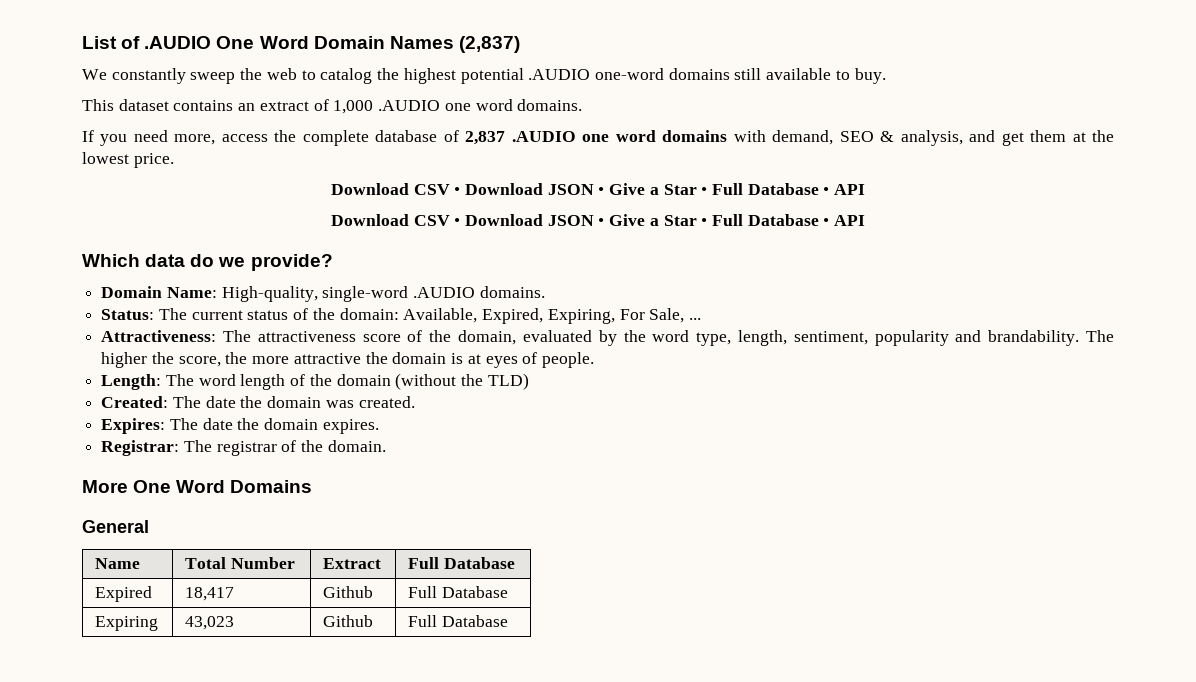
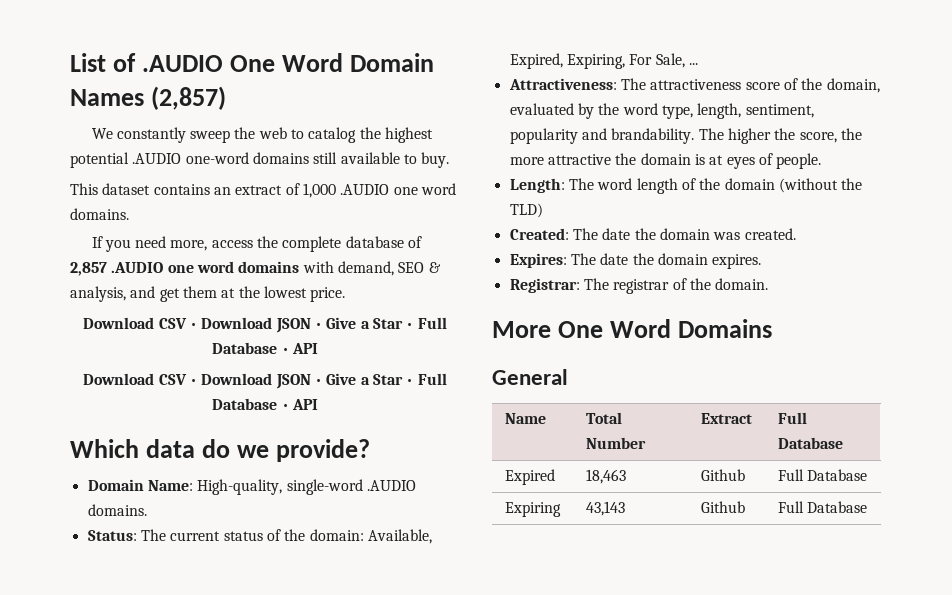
- List of .AUDIO One Word Domain Names (2,837)
+ List of .AUDIO One Word Domain Names (2,857)
- If you need more, access the complete database of 2,837 .AUDIO one word domains with demand, SEO & analysis, and get them at the lowest price.
+ If you need more, access the complete database of 2,857 .AUDIO one word domains with demand, SEO & analysis, and get them at the lowest price.
- Expired | 18,417 | Github | Full Database
+ Expired | 18,463 | Github | Full Database
- Expiring | 43,023 | Github | Full Database
+ Expiring | 43,143 | Github | Full Database

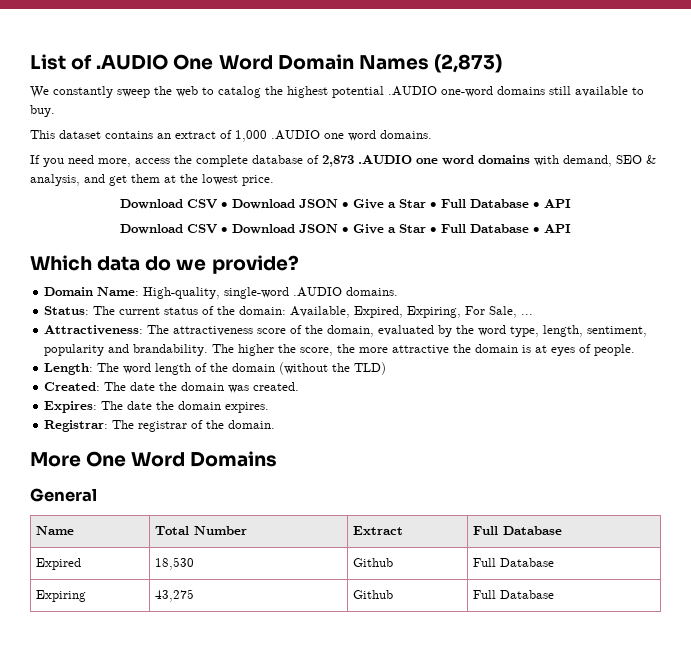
- List of .AUDIO One Word Domain Names (2,857)
+ List of .AUDIO One Word Domain Names (2,873)
- If you need more, access the complete database of 2,857 .AUDIO one word domains with demand, SEO & analysis, and get them at the lowest price.
+ If you need more, access the complete database of 2,873 .AUDIO one word domains with demand, SEO & analysis, and get them at the lowest price.
- Expired | 18,463 | Github | Full Database
+ Expired | 18,530 | Github | Full Database
- Expiring | 43,143 | Github | Full Database
+ Expiring | 43,275 | Github | Full Database

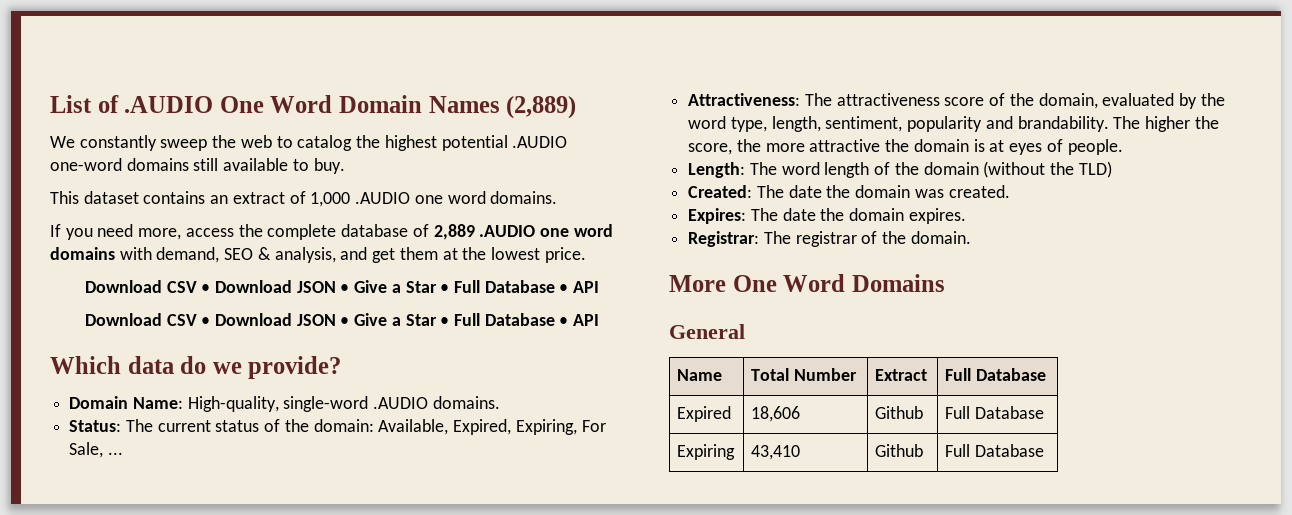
- List of .AUDIO One Word Domain Names (2,873)
+ List of .AUDIO One Word Domain Names (2,889)
- If you need more, access the complete database of 2,873 .AUDIO one word domains with demand, SEO & analysis, and get them at the lowest price.
+ If you need more, access the complete database of 2,889 .AUDIO one word domains with demand, SEO & analysis, and get them at the lowest price.
- Expired | 18,530 | Github | Full Database
+ Expired | 18,606 | Github | Full Database
- Expiring | 43,275 | Github | Full Database
+ Expiring | 43,410 | Github | Full Database

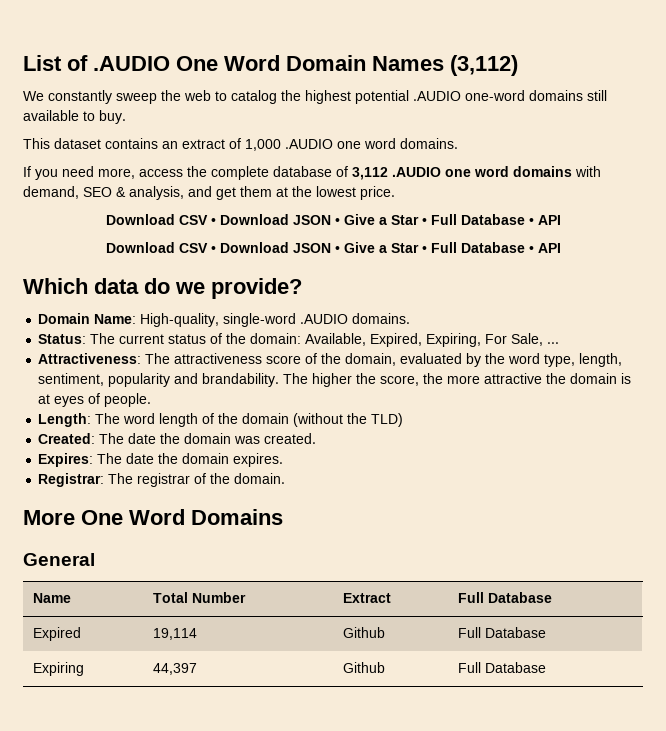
- List of .AUDIO One Word Domain Names (2,889)
+ List of .AUDIO One Word Domain Names (3,112)
- If you need more, access the complete database of 2,889 .AUDIO one word domains with demand, SEO & analysis, and get them at the lowest price.
+ If you need more, access the complete database of 3,112 .AUDIO one word domains with demand, SEO & analysis, and get them at the lowest price.
- Expired | 18,606 | Github | Full Database
+ Expired | 19,114 | Github | Full Database
- Expiring | 43,410 | Github | Full Database
+ Expiring | 44,397 | Github | Full Database

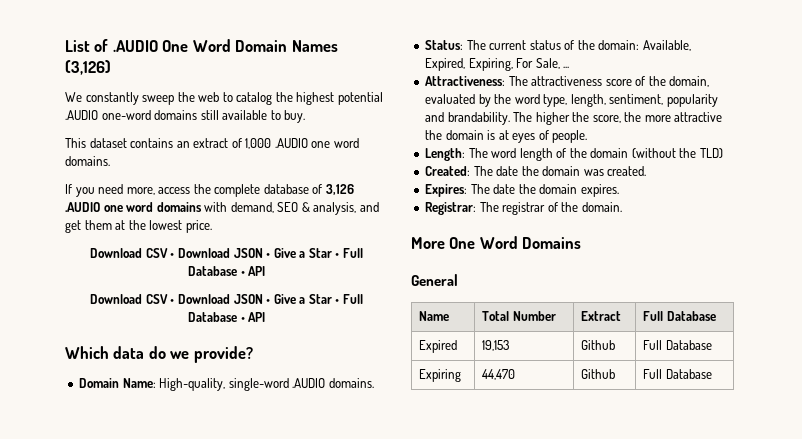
- List of .AUDIO One Word Domain Names (3,112)
+ List of .AUDIO One Word Domain Names (3,126)
- If you need more, access the complete database of 3,112 .AUDIO one word domains with demand, SEO & analysis, and get them at the lowest price.
+ If you need more, access the complete database of 3,126 .AUDIO one word domains with demand, SEO & analysis, and get them at the lowest price.
- Expired | 19,114 | Github | Full Database
+ Expired | 19,153 | Github | Full Database
- Expiring | 44,397 | Github | Full Database
+ Expiring | 44,470 | Github | Full Database

